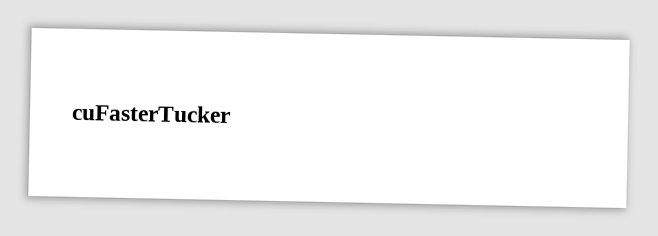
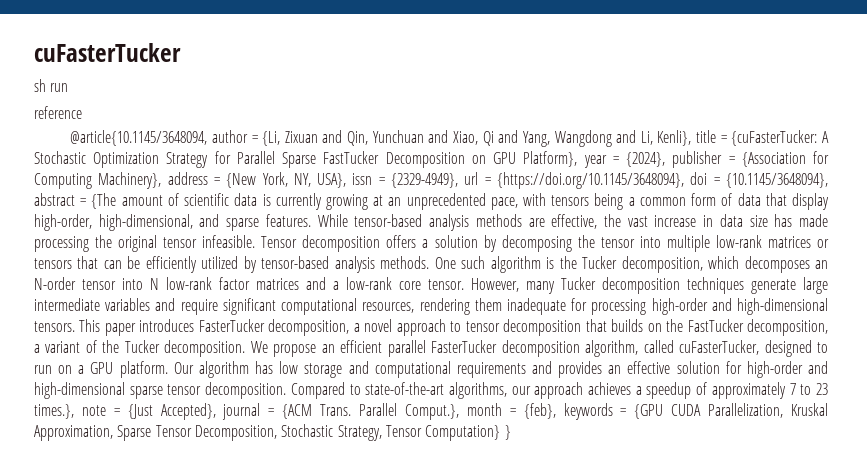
+ sh run
+ reference
+ @article{10.1145/3648094, author = {Li, Zixuan and Qin, Yunchuan and Xiao, Qi and Yang, Wangdong and Li, Kenli}, title = {cuFasterTucker: A Stochastic Optimization Strategy for Parallel Sparse FastTucker Decomposition on GPU Platform}, year = {2024}, publisher = {Association for Computing Machinery}, address = {New York, NY, USA}, issn = {2329-4949}, url = {https://doi.org/10.1145/3648094}, doi = {10.1145/3648094}, abstract = {The amount of scientific data is currently growing at an unprecedented pace, with tensors being a common form of data that display high-order, high-dimensional, and sparse features. While tensor-based analysis methods are effective, the vast increase in data size has made processing the original tensor infeasible. Tensor decomposition offers a solution by decomposing the tensor into multiple low-rank matrices or tensors that can be efficiently utilized by tensor-based analysis methods. One such algorithm is the Tucker decomposition, which decomposes an N-order tensor into N low-rank factor matrices and a low-rank core tensor. However, many Tucker decomposition techniques generate large intermediate variables and require significant computational resources, rendering them inadequate for processing high-order and high-dimensional tensors. This paper introduces FasterTucker decomposition, a novel approach to tensor decomposition that builds on the FastTucker decomposition, a variant of the Tucker decomposition. We propose an efficient parallel FasterTucker decomposition algorithm, called cuFasterTucker, designed to run on a GPU platform. Our algorithm has low storage and computational requirements and provides an effective solution for high-order and high-dimensional sparse tensor decomposition. Compared to state-of-the-art algorithms, our approach achieves a speedup of approximately 7 to 23 times.}, note = {Just Accepted}, journal = {ACM Trans. Parallel Comput.}, month = {feb}, keywords = {GPU CUDA Parallelization, Kruskal Approximation, Sparse Tensor Decomposition, Stochastic Strategy, Tensor Computation} }

